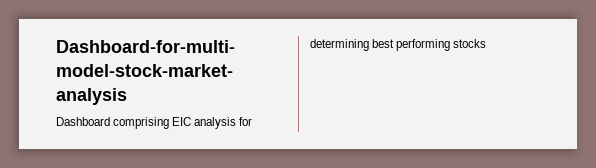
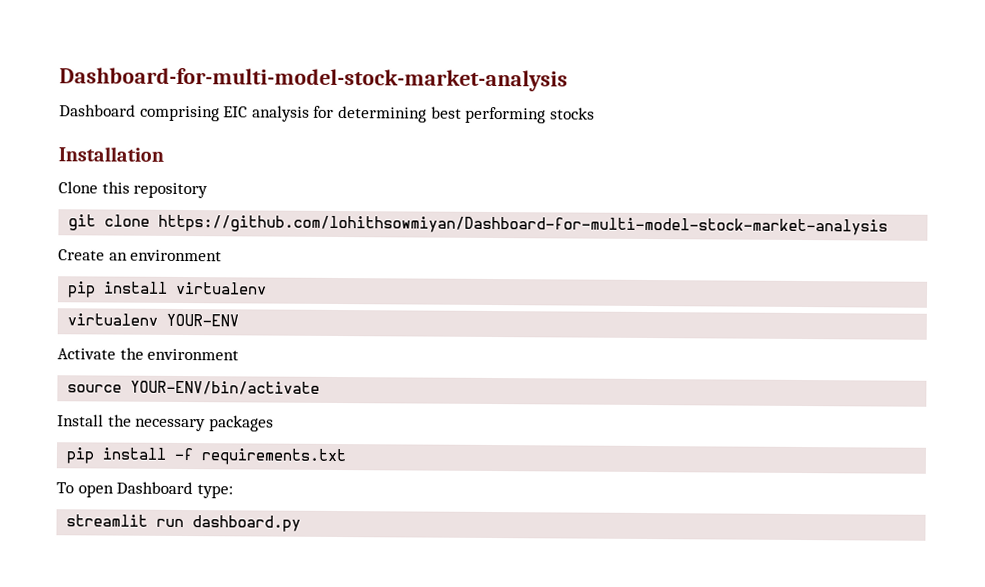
+ Installation
+ Clone this repository
+ git clone https://github.com/lohithsowmiyan/Dashboard-for-multi-model-stock-market-analysis
+ Create an environment
+ pip install virtualenv
+ virtualenv YOUR-ENV
+ Activate the environment
+ source YOUR-ENV/bin/activate
+ Install the necessary packages
+ pip install -f requirements.txt
+ To open Dashboard type:
+ streamlit run dashboard.py

